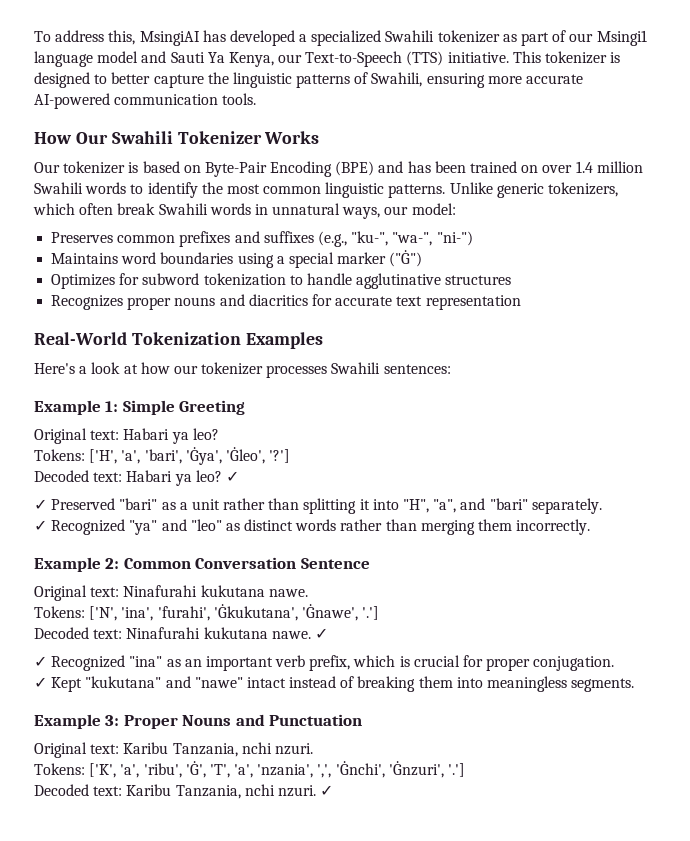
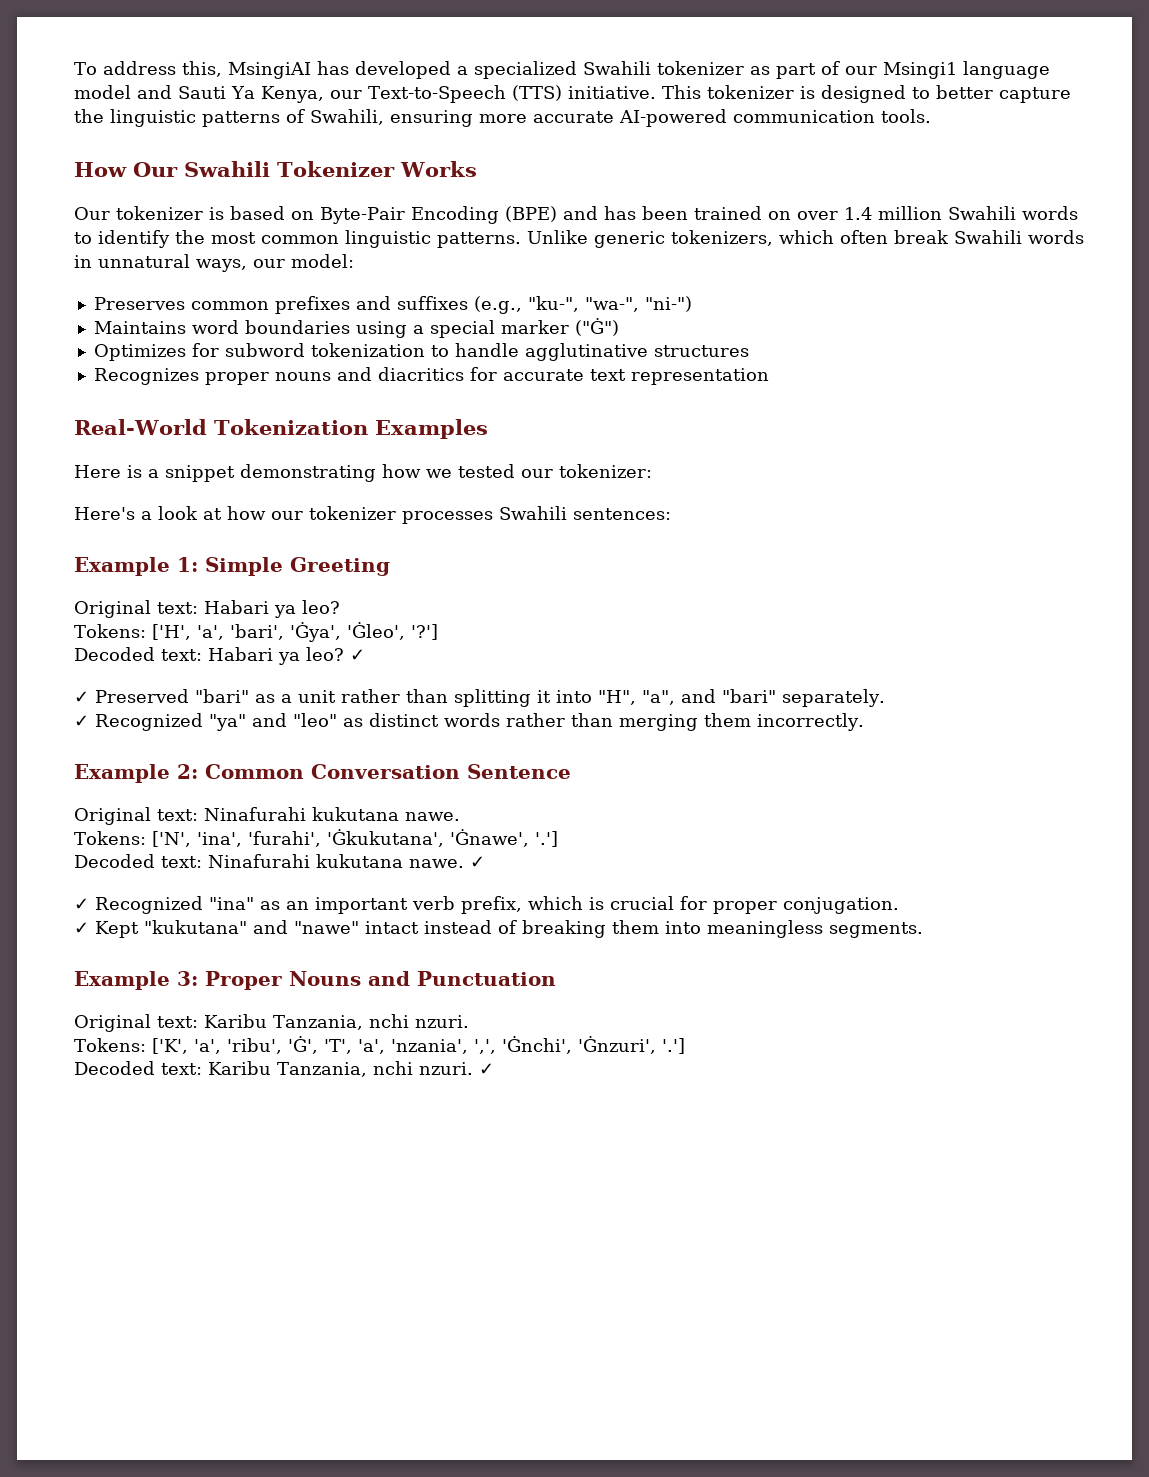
+ Here is a snippet demonstrating how we tested our tokenizer:

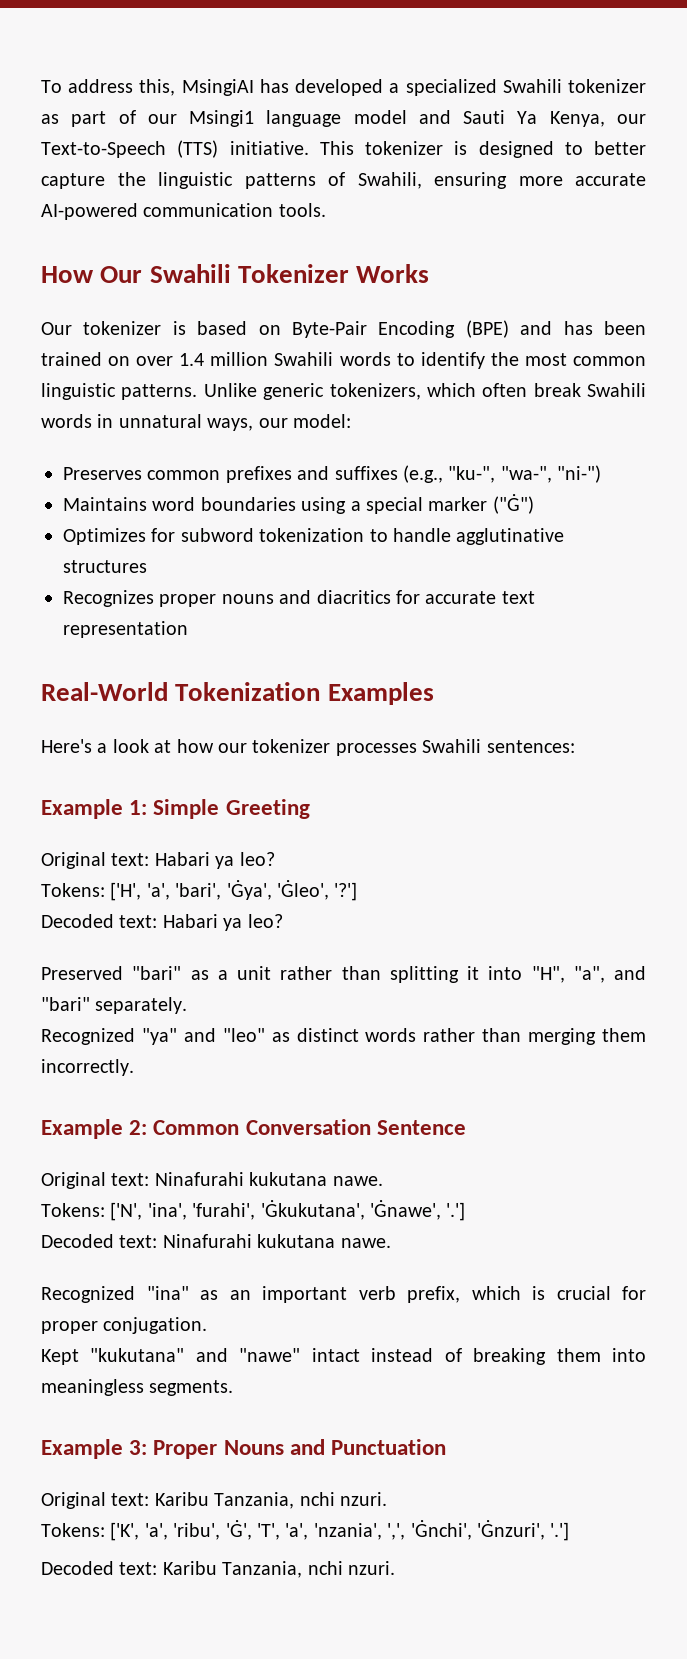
- Here is a snippet demonstrating how we tested our tokenizer:
- Decoded text: Habari ya leo? ✓
- ✓ Preserved "bari" as a unit rather than splitting it into "H", "a", and "bari" separately.
+ Decoded text: Habari ya leo?
+ Preserved "bari" as a unit rather than splitting it into "H", "a", and "bari" separately.
- ✓ Recognized "ya" and "leo" as distinct words rather than merging them incorrectly.
+ Recognized "ya" and "leo" as distinct words rather than merging them incorrectly.
- Decoded text: Ninafurahi kukutana nawe. ✓
- ✓ Recognized "ina" as an important verb prefix, which is crucial for proper conjugation.
+ Decoded text: Ninafurahi kukutana nawe.
+ Recognized "ina" as an important verb prefix, which is crucial for proper conjugation.
- ✓ Kept "kukutana" and "nawe" intact instead of breaking them into meaningless segments.
+ Kept "kukutana" and "nawe" intact instead of breaking them into meaningless segments.
- Decoded text: Karibu Tanzania, nchi nzuri. ✓
+ Decoded text: Karibu Tanzania, nchi nzuri.

